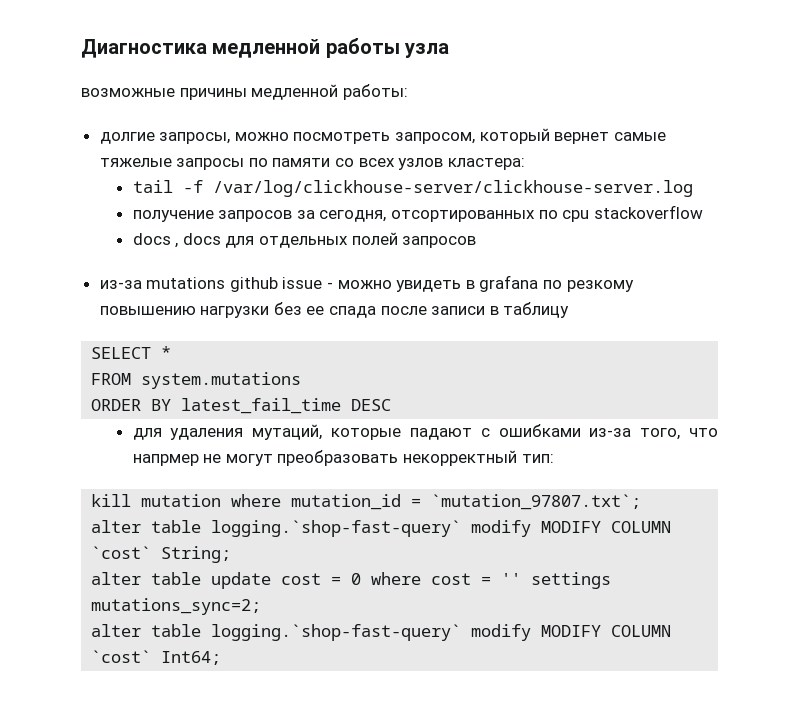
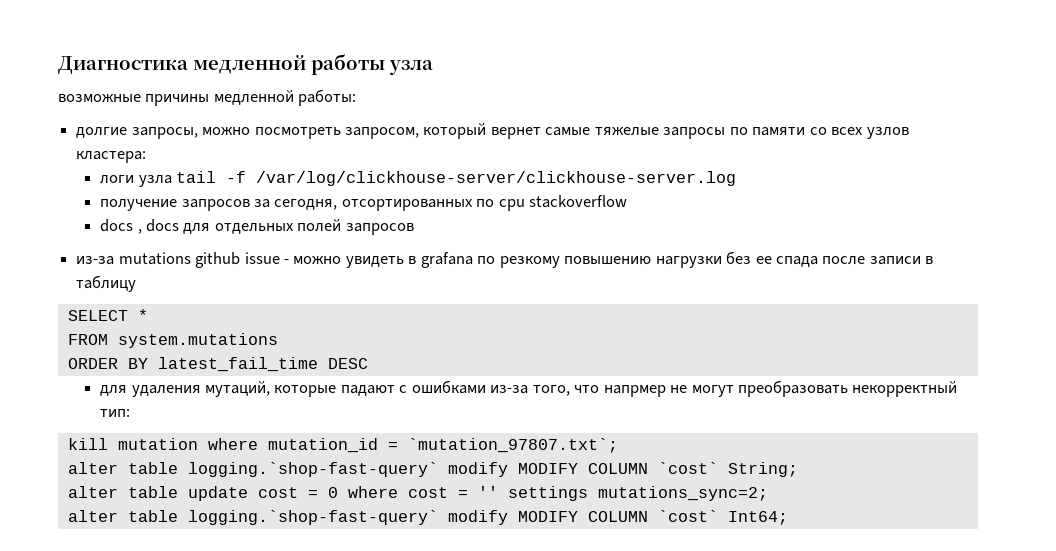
- tail -f /var/log/clickhouse-server/clickhouse-server.log
+ логи узла tail -f /var/log/clickhouse-server/clickhouse-server.log

